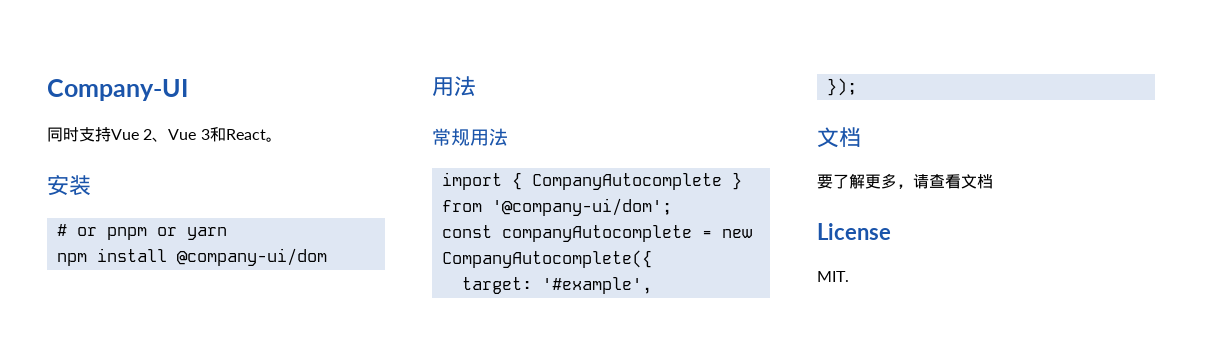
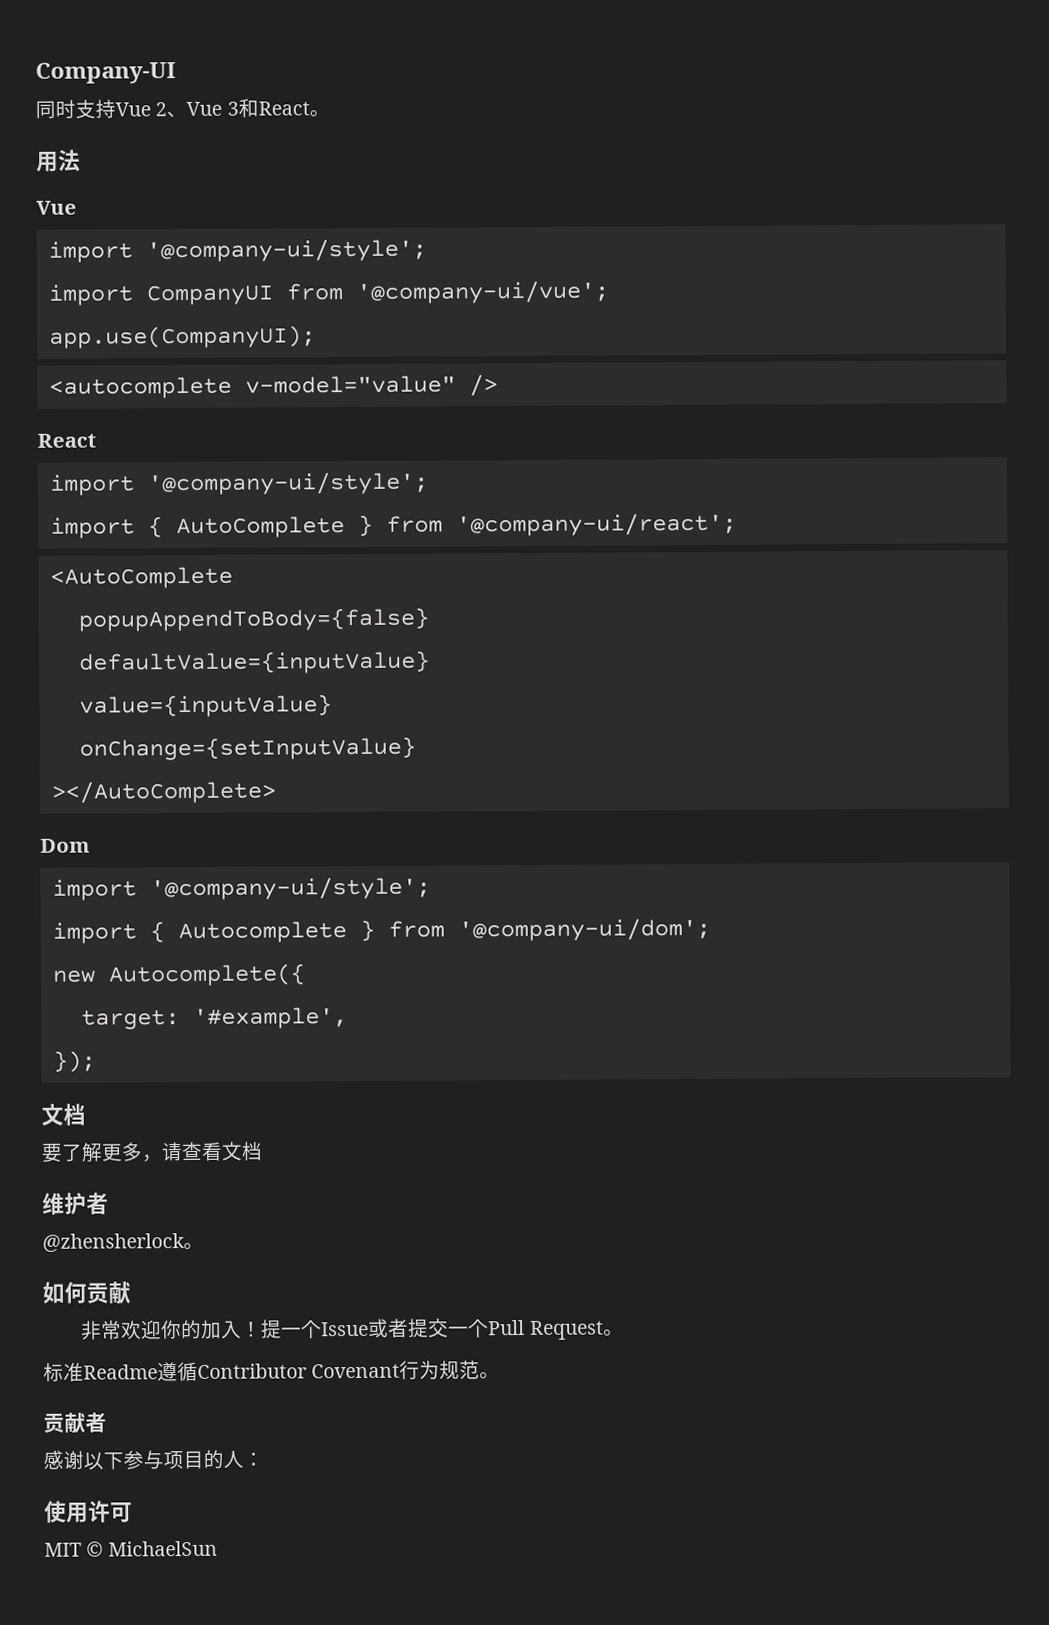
- 安装
- # or pnpm or yarn
- npm install @company-ui/dom
  用法
- 常规用法
- import { CompanyAutocomplete } from '@company-ui/dom';
- const companyAutocomplete = new CompanyAutocomplete({
+ Vue
+ import '@company-ui/style';
+ import CompanyUI from '@company-ui/vue';
+ app.use(CompanyUI);
+ <autocomplete v-model="value" />
+ React
+ import '@company-ui/style';
+ import { AutoComplete } from '@company-ui/react';
+ <AutoComplete
+ popupAppendToBody={false}
+ defaultValue={inputValue}
+ value={inputValue}
+ onChange={setInputValue}
+ ></AutoComplete>
+ Dom
+ import '@company-ui/style';
+ import { Autocomplete } from '@company-ui/dom';
+ new Autocomplete({
- License
- MIT.
+ 维护者
+ @zhensherlock。
+ 如何贡献
+ 非常欢迎你的加入！提一个Issue或者提交一个Pull Request。
+ 标准Readme遵循Contributor Covenant行为规范。
+ 贡献者
+ 感谢以下参与项目的人：
+ 使用许可
+ MIT © MichaelSun

